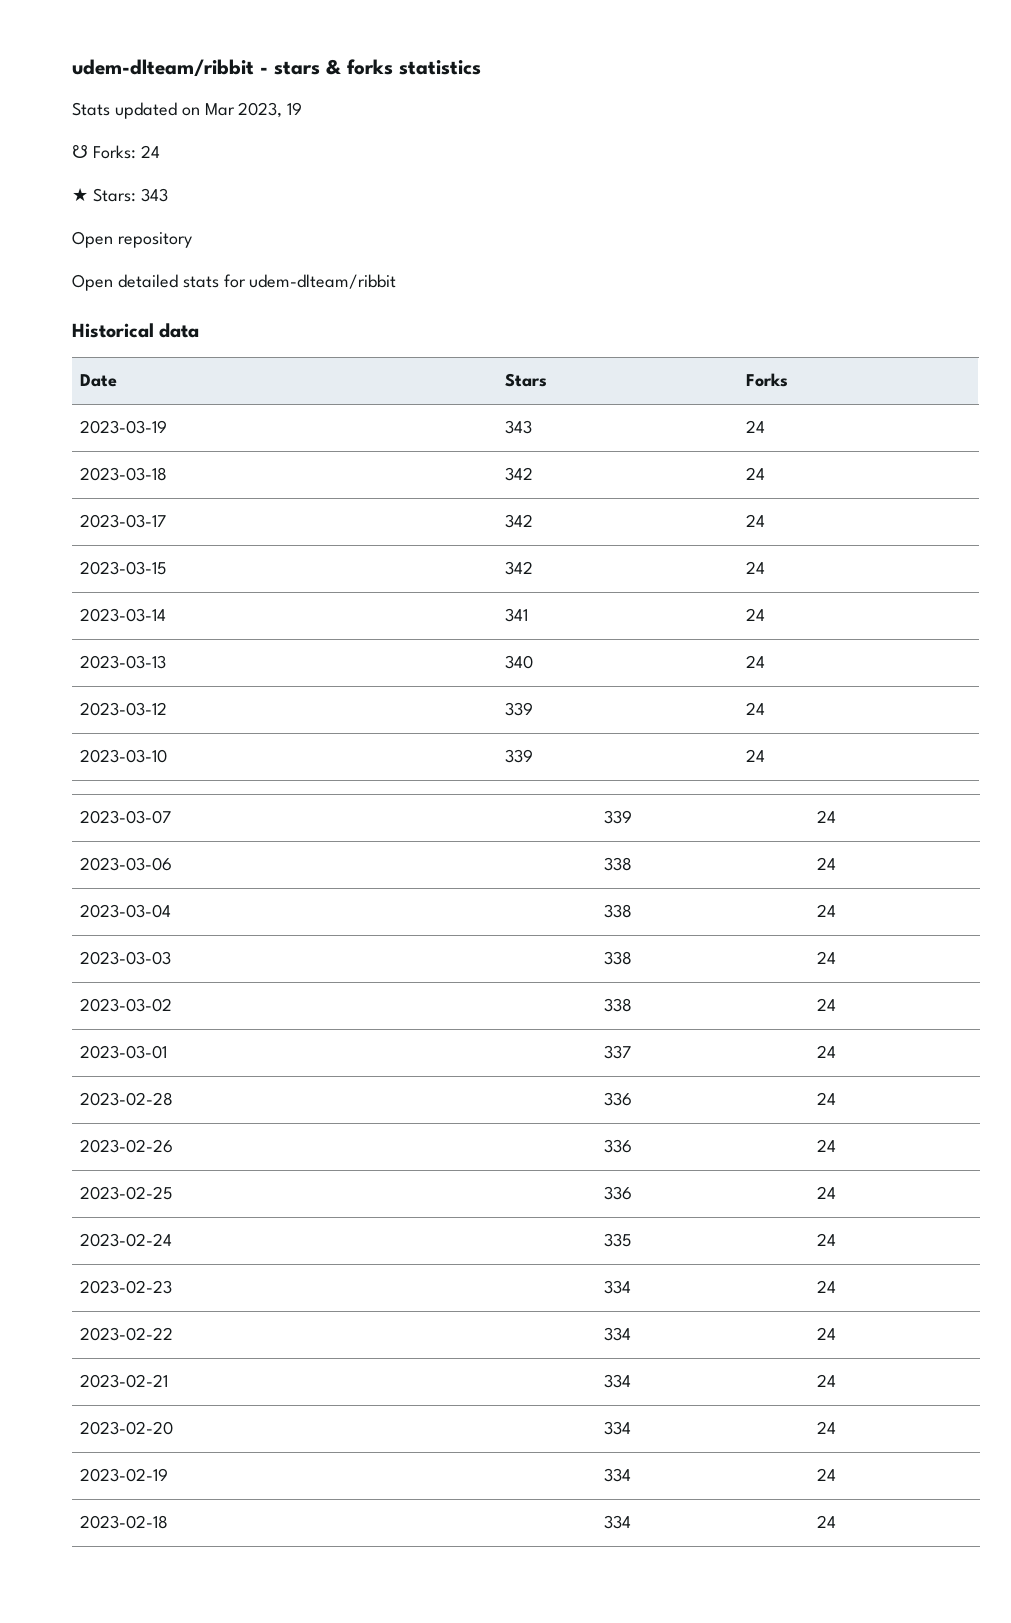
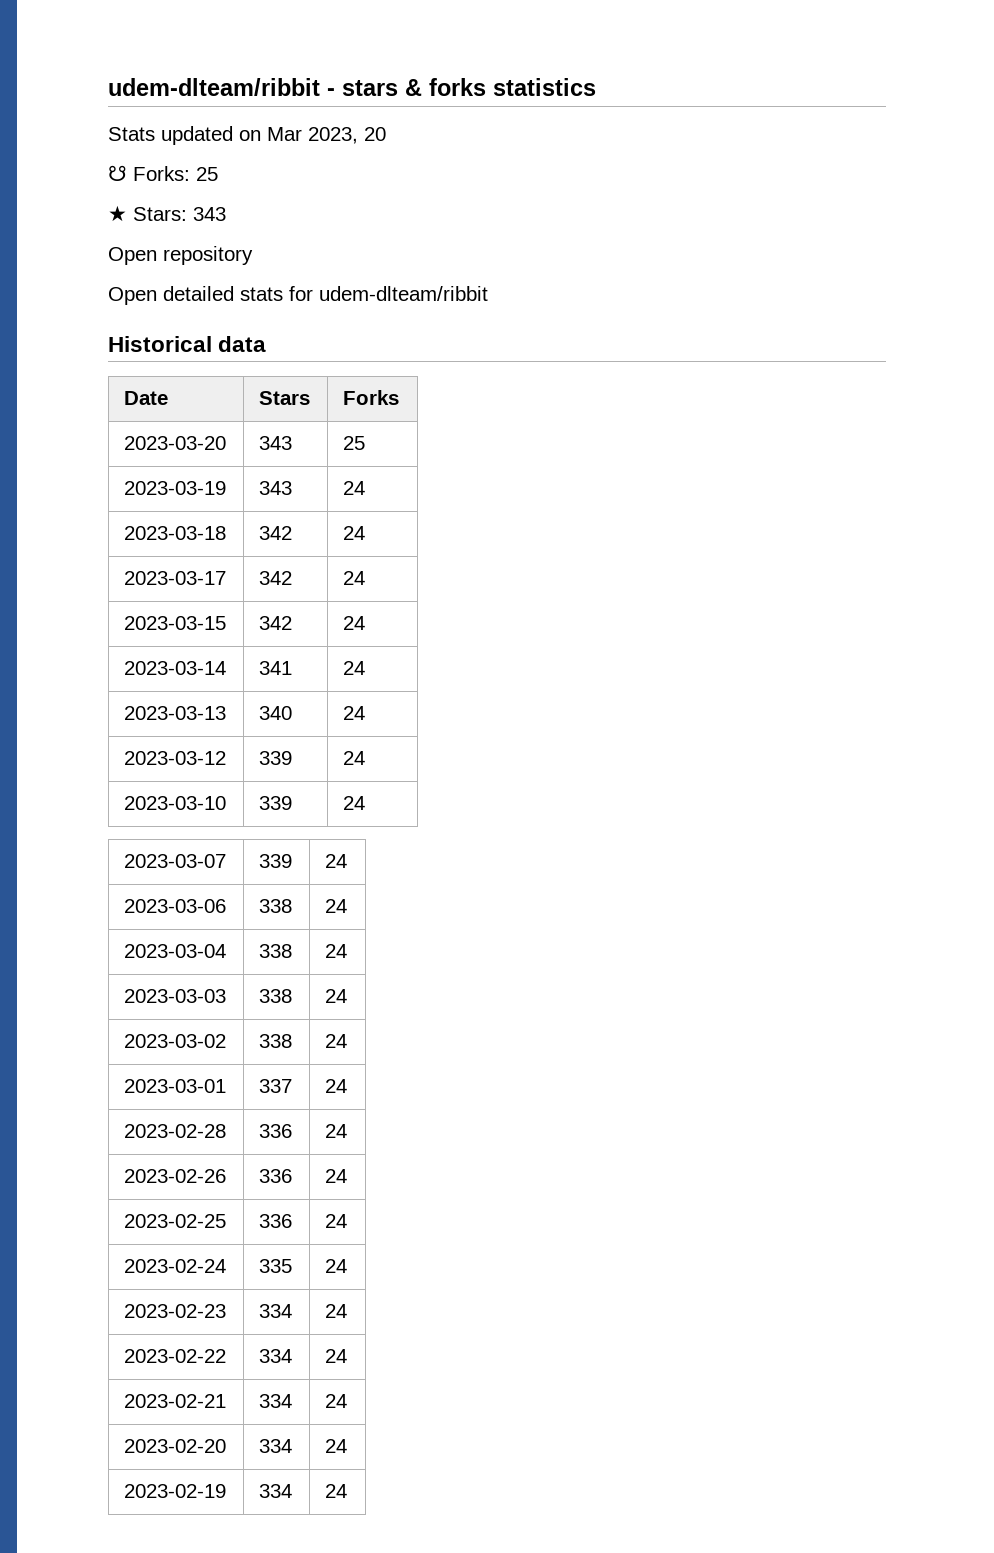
- Stats updated on Mar 2023, 19
+ Stats updated on Mar 2023, 20
- ☋ Forks: 24
+ ☋ Forks: 25
+ 2023-03-20 | 343 | 25
- 2023-02-18 | 334 | 24

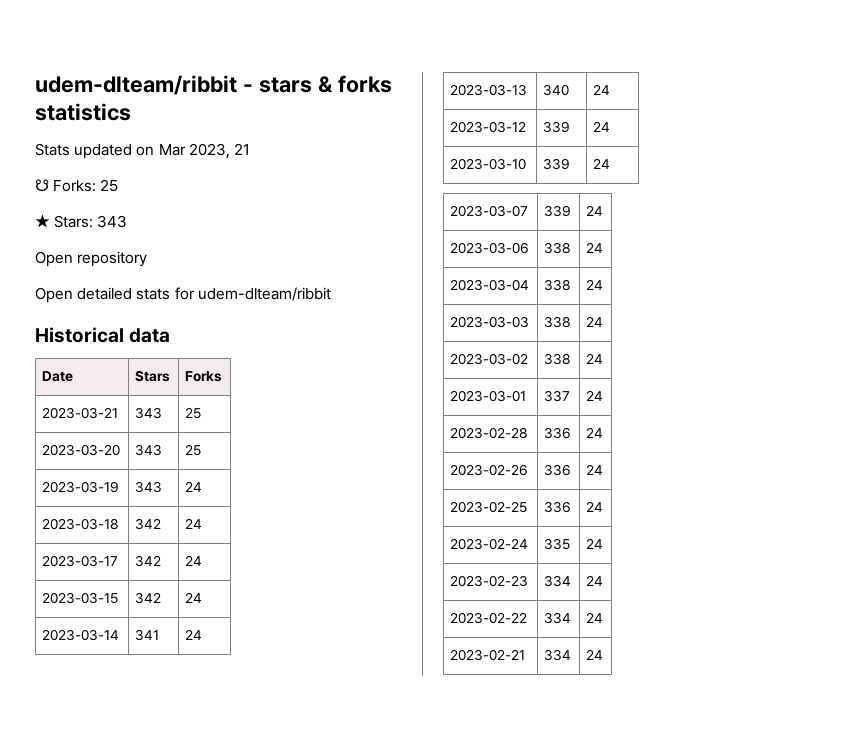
- Stats updated on Mar 2023, 20
+ Stats updated on Mar 2023, 21
+ 2023-03-21 | 343 | 25
- 2023-02-20 | 334 | 24
- 2023-02-19 | 334 | 24

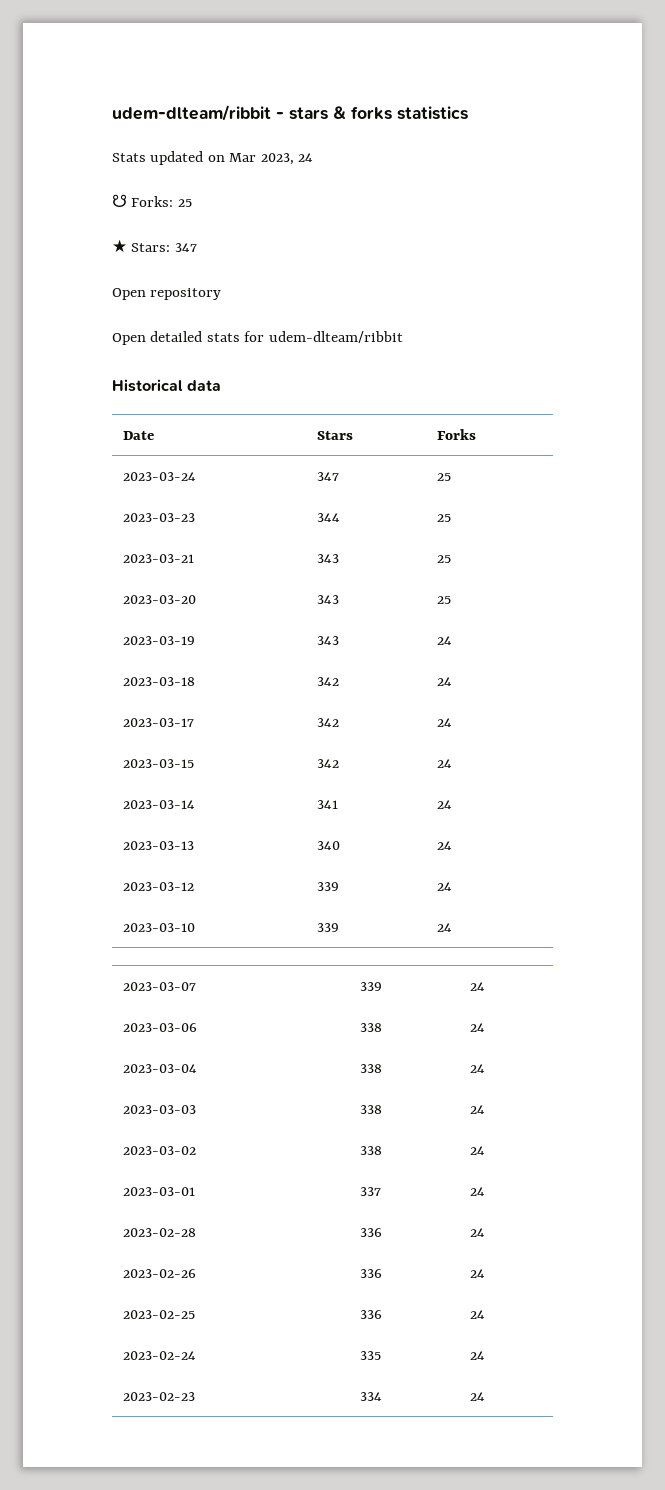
- Stats updated on Mar 2023, 21
+ Stats updated on Mar 2023, 24
- ★ Stars: 343
+ ★ Stars: 347
+ 2023-03-24 | 347 | 25
+ 2023-03-23 | 344 | 25
- 2023-02-22 | 334 | 24
- 2023-02-21 | 334 | 24

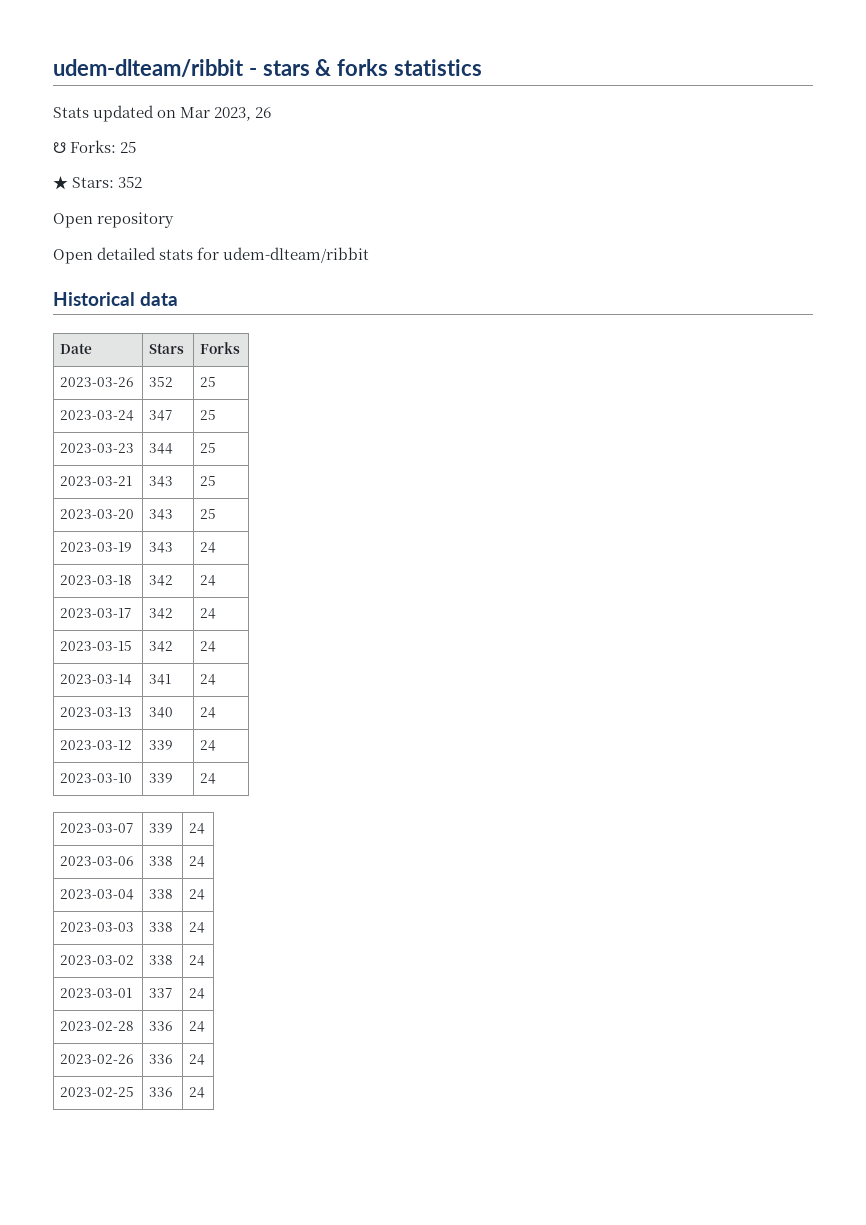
- Stats updated on Mar 2023, 24
+ Stats updated on Mar 2023, 26
- ★ Stars: 347
+ ★ Stars: 352
+ 2023-03-26 | 352 | 25
- 2023-02-24 | 335 | 24
- 2023-02-23 | 334 | 24

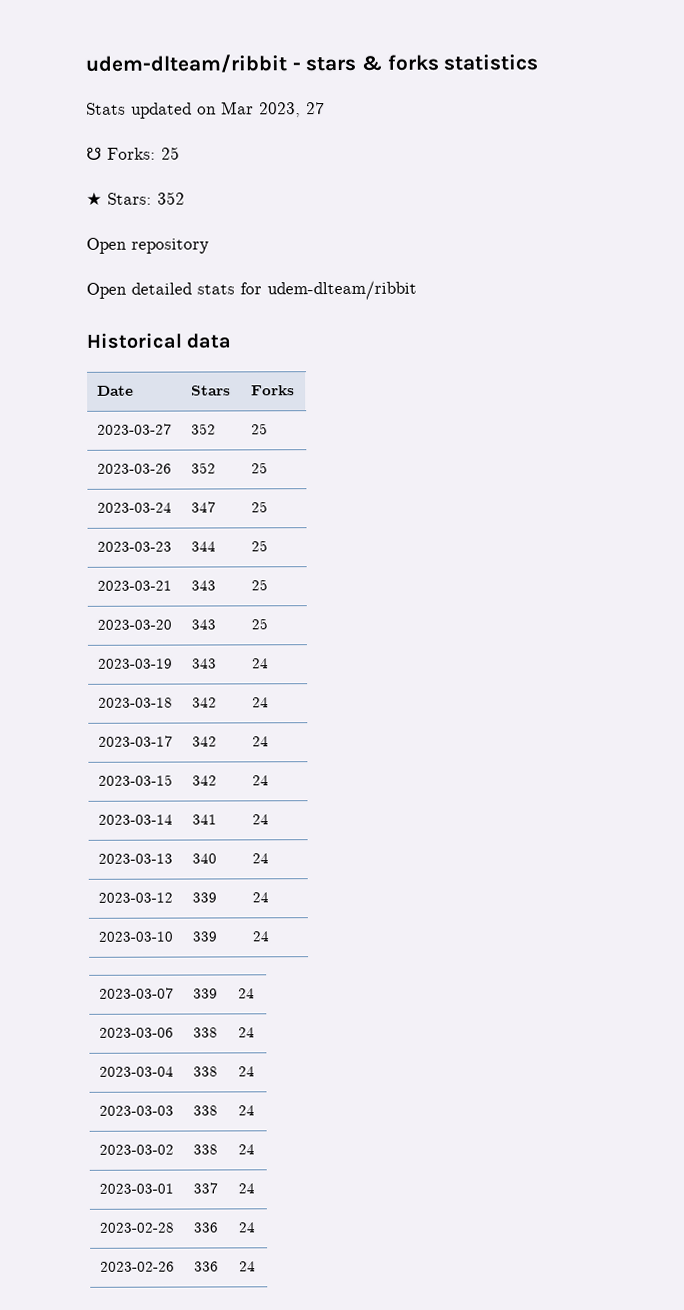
- Stats updated on Mar 2023, 26
+ Stats updated on Mar 2023, 27
+ 2023-03-27 | 352 | 25
- 2023-02-25 | 336 | 24

